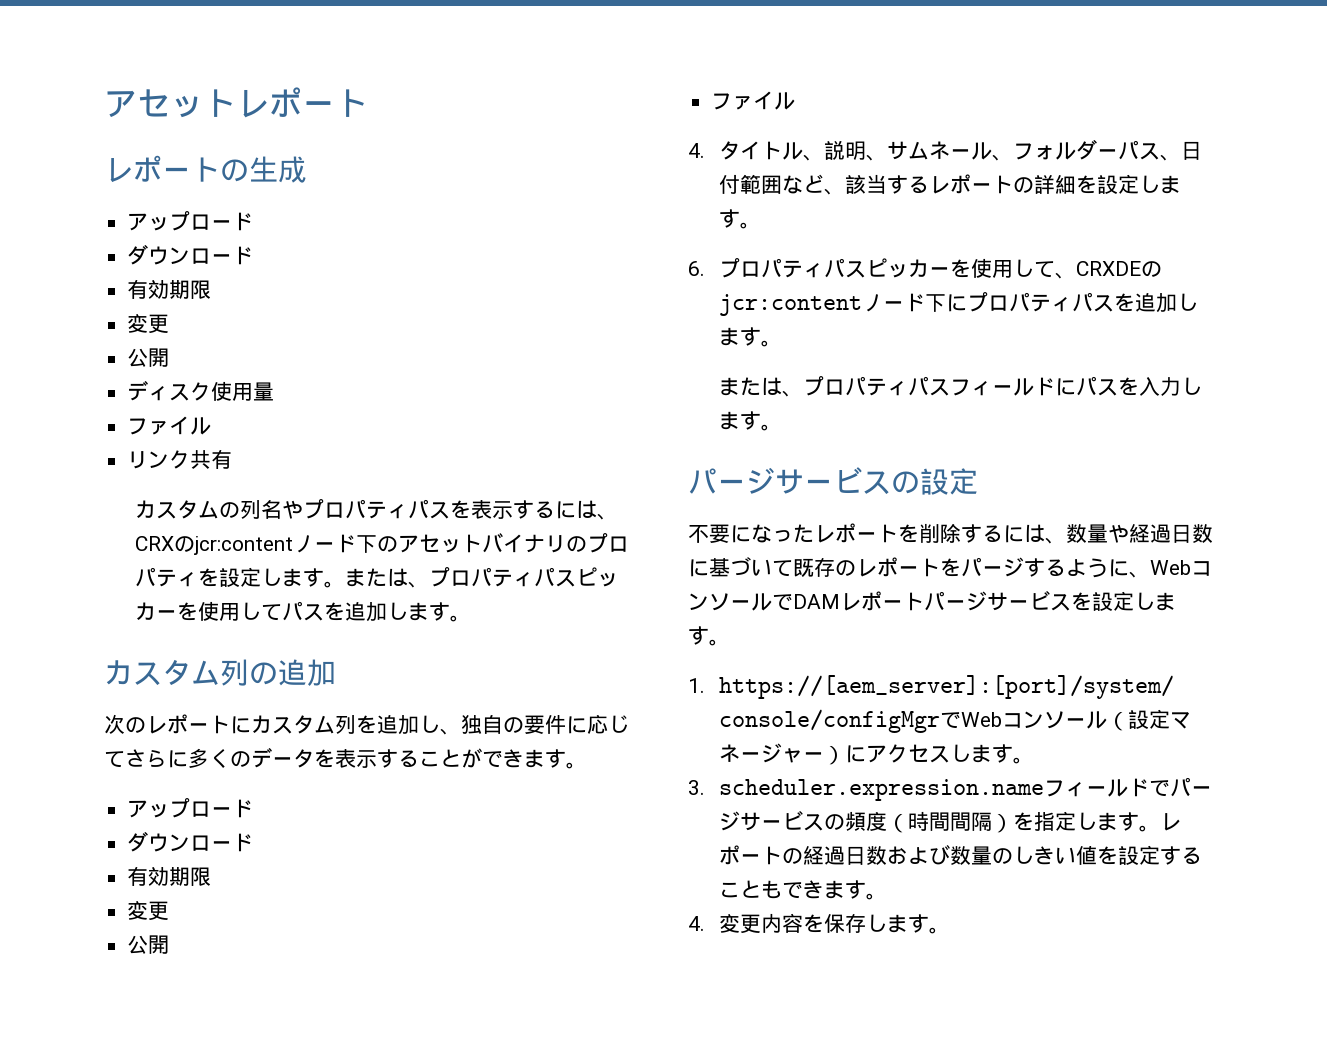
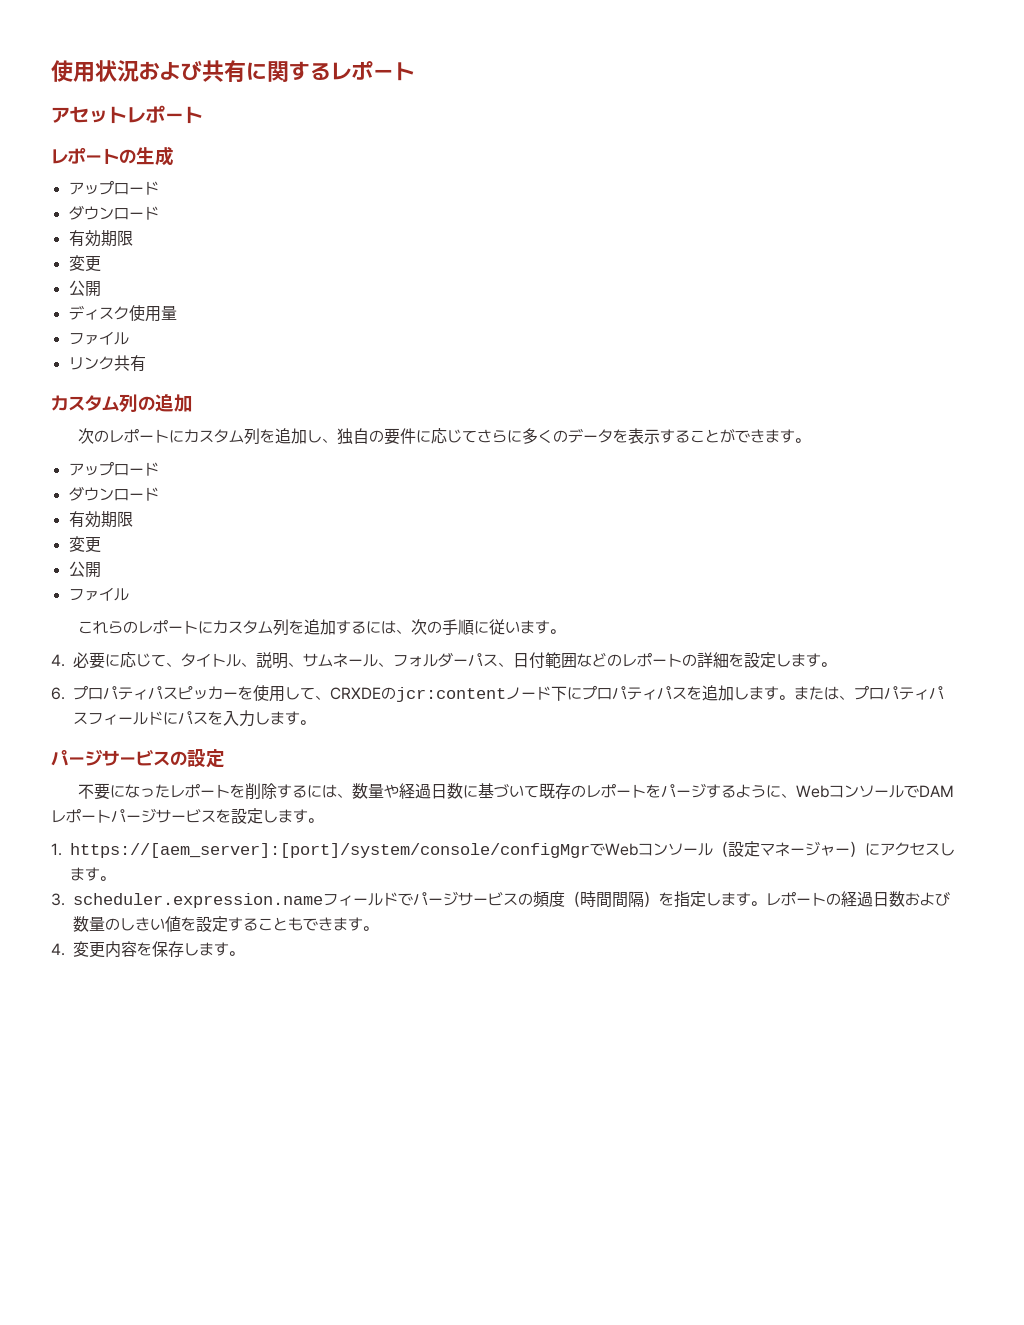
+ 使用状況および共有に関するレポート
- カスタムの列名やプロパティパスを表示するには、CRXのjcr:contentノード下のアセットバイナリのプロパティを設定します。または、プロパティパスピッカーを使用してパスを追加します。
- 4.タイトル、説明、サムネール、フォルダーパス、日付範囲など、該当するレポートの詳細を設定します。
+ これらのレポートにカスタム列を追加するには、次の手順に従います。
+ 4.必要に応じて、タイトル、説明、サムネール、フォルダーパス、日付範囲などのレポートの詳細を設定します。
- 6.プロパティパスピッカーを使用して、CRXDEのjcr:contentノード下にプロパティパスを追加します。
- または、プロパティパスフィールドにパスを入力します。
+ 6.プロパティパスピッカーを使用して、CRXDEのjcr:contentノード下にプロパティパスを追加します。または、プロパティパスフィールドにパスを入力します。

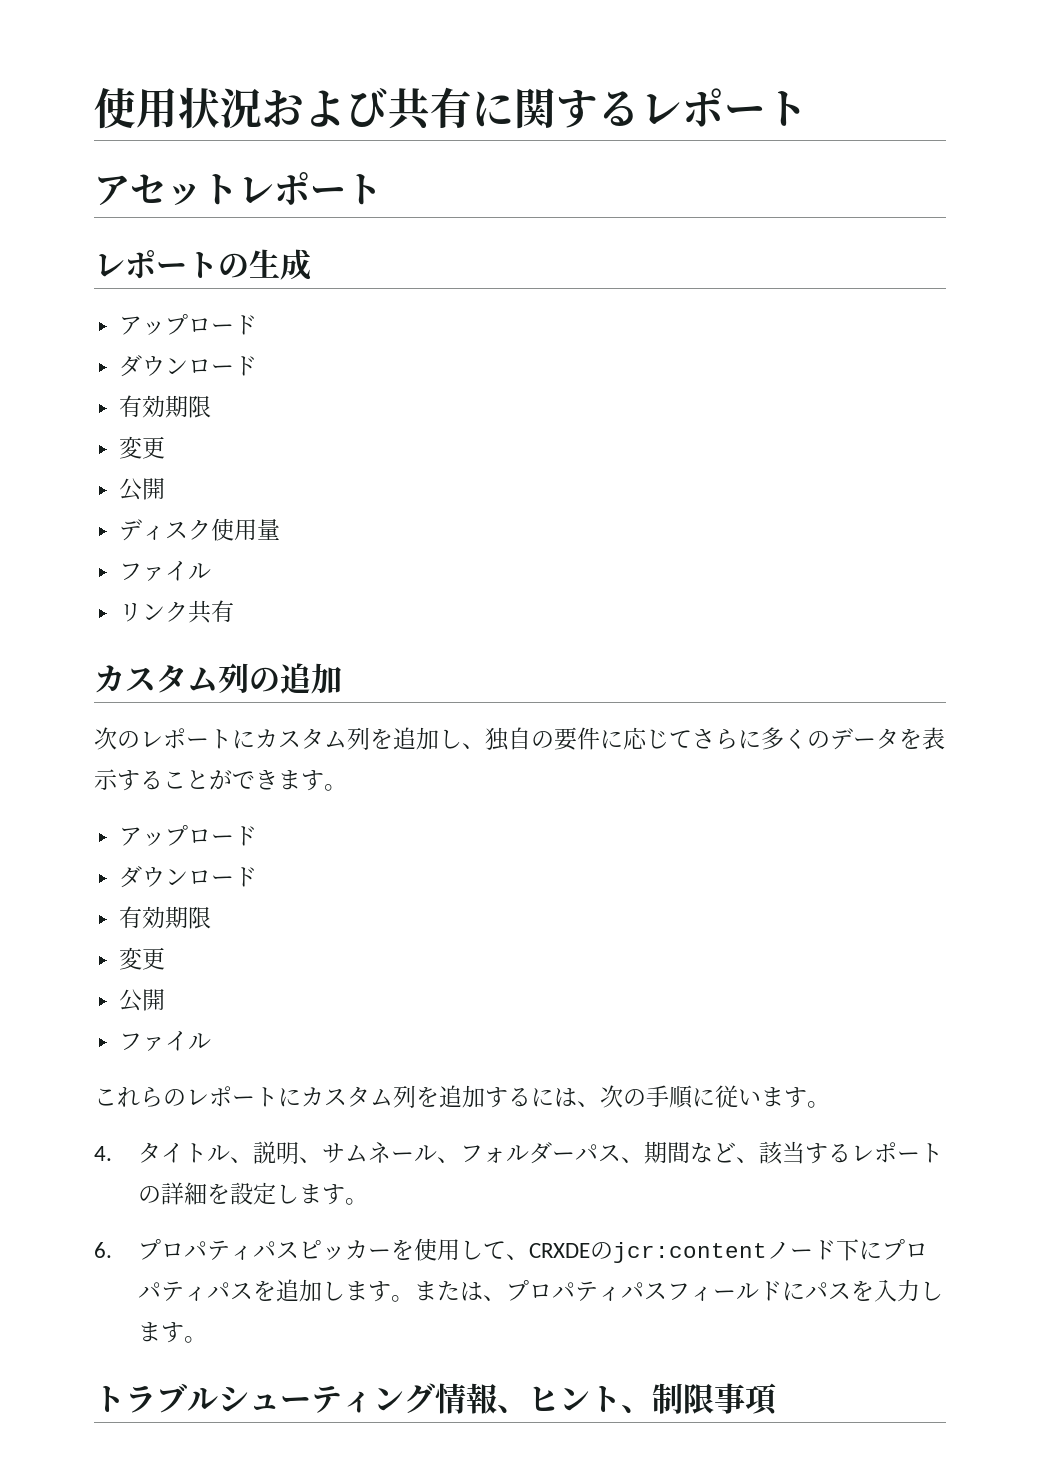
- 4.必要に応じて、タイトル、説明、サムネール、フォルダーパス、日付範囲などのレポートの詳細を設定します。
+ 4.タイトル、説明、サムネール、フォルダーパス、期間など、該当するレポートの詳細を設定します。
- パージサービスの設定
- 不要になったレポートを削除するには、数量や経過日数に基づいて既存のレポートをパージするように、WebコンソールでDAMレポートパージサービスを設定します。
- 1. https://[aem_server]:[port]/system/console/configMgrでWebコンソール（設定マネージャー）にアクセスします。
- 3. scheduler.expression.nameフィールドでパージサービスの頻度（時間間隔）を指定します。レポートの経過日数および数量のしきい値を設定することもできます。
- 4.変更内容を保存します。
+ トラブルシューティング情報、ヒント、制限事項

